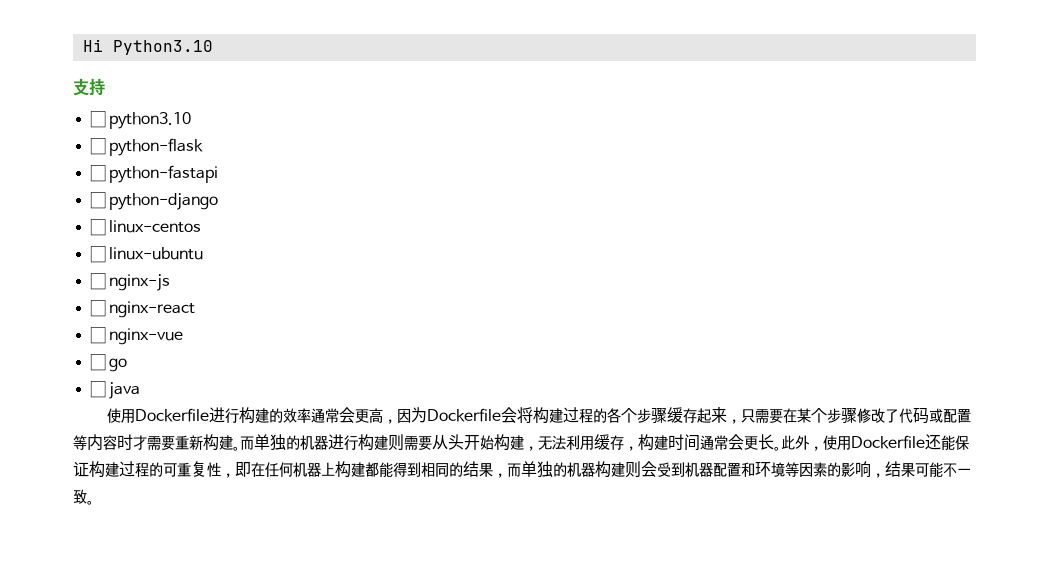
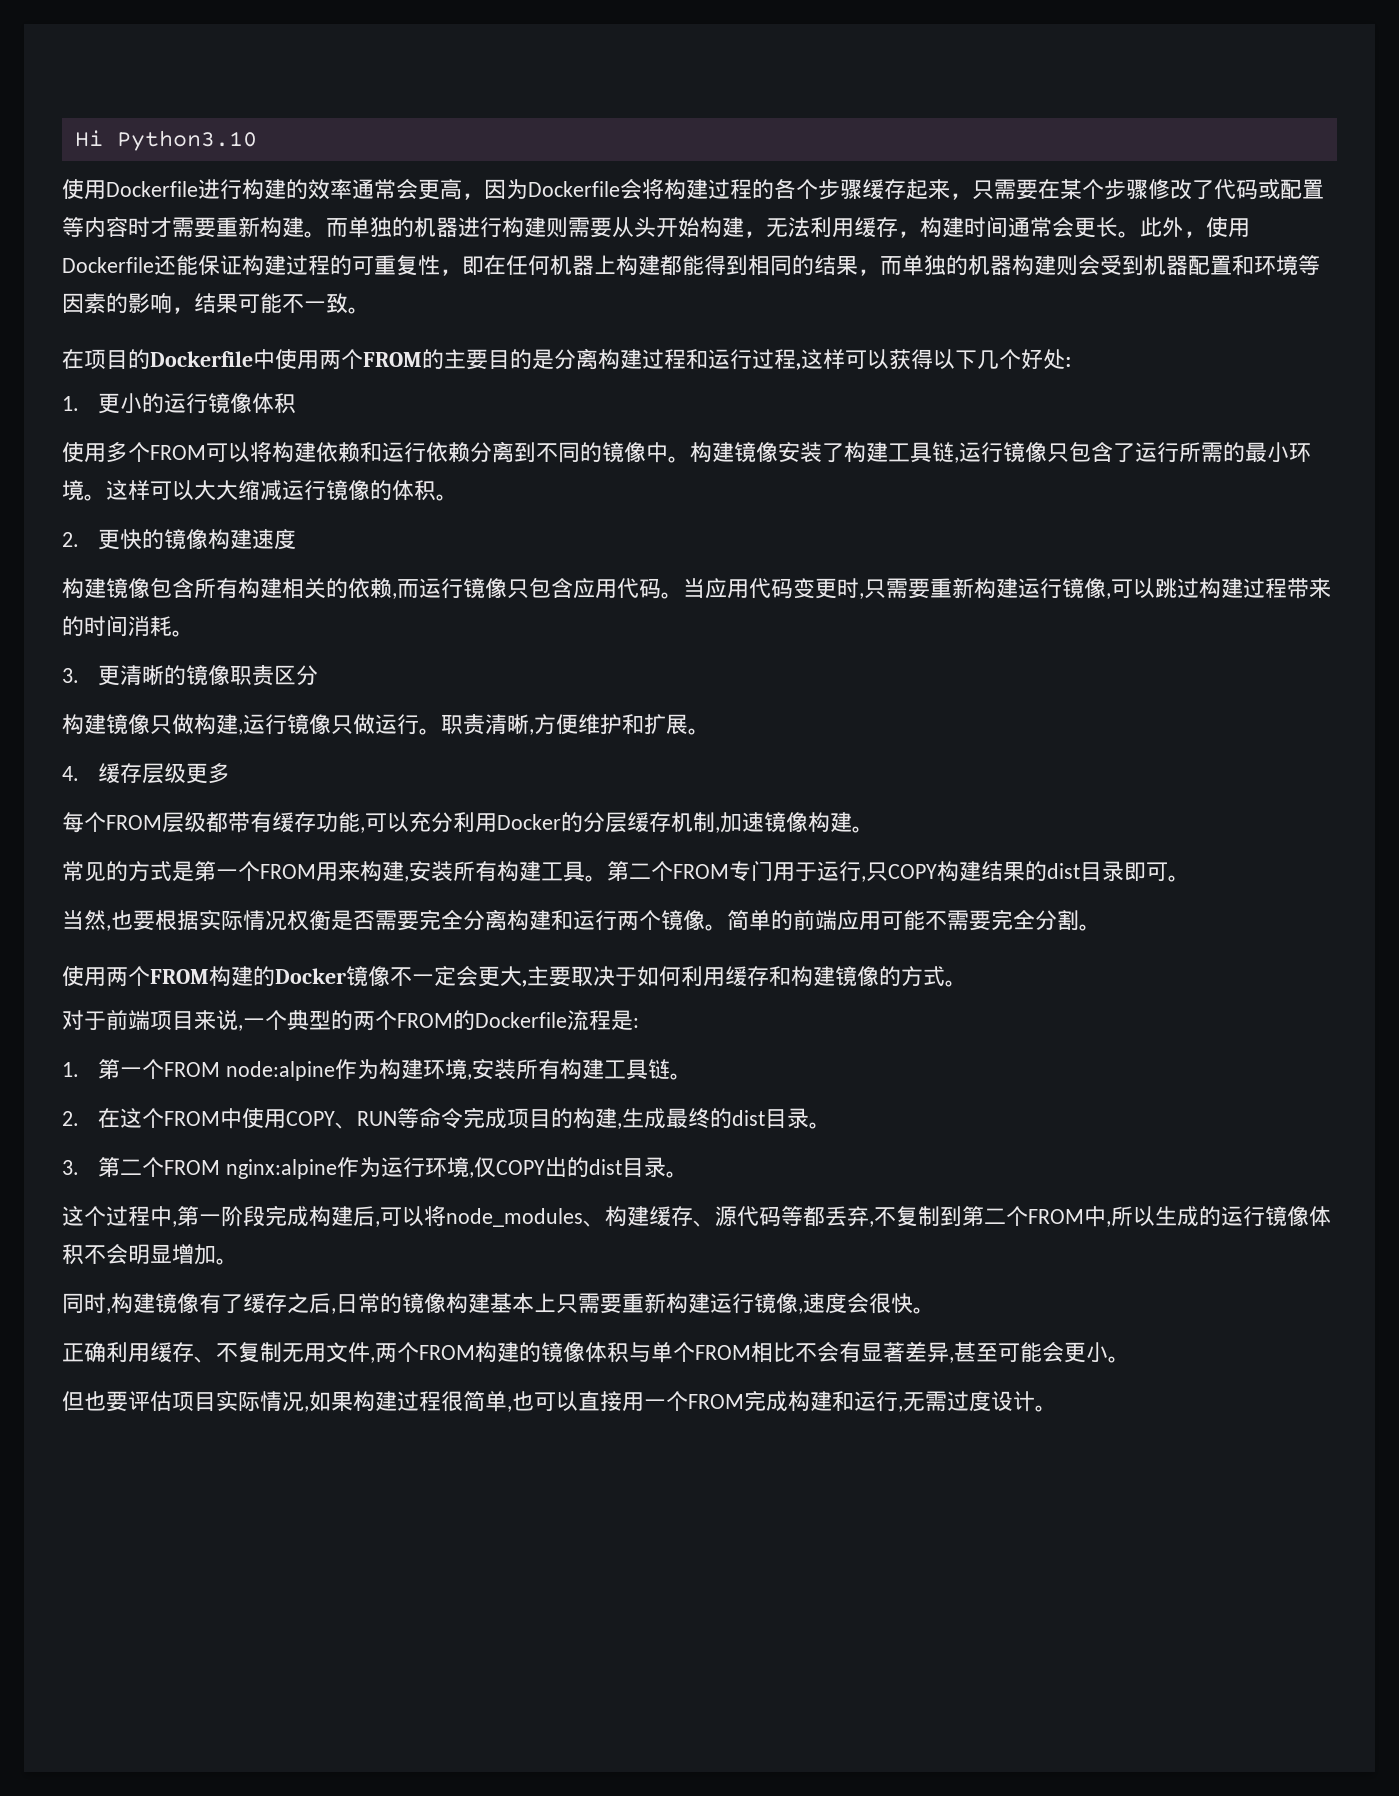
- 支持
- ☐ python3.10
- ☐ python-flask
- ☐ python-fastapi
- ☐ python-django
- ☐ linux-centos
- ☐ linux-ubuntu
- ☐ nginx-js
- ☐ nginx-react
- ☐ nginx-vue
- ☐ go
- ☐ java
+ 在项目的Dockerfile中使用两个FROM的主要目的是分离构建过程和运行过程,这样可以获得以下几个好处:
+ 1.更小的运行镜像体积
+ 使用多个FROM可以将构建依赖和运行依赖分离到不同的镜像中。构建镜像安装了构建工具链,运行镜像只包含了运行所需的最小环境。这样可以大大缩减运行镜像的体积。
+ 2.更快的镜像构建速度
+ 构建镜像包含所有构建相关的依赖,而运行镜像只包含应用代码。当应用代码变更时,只需要重新构建运行镜像,可以跳过构建过程带来的时间消耗。
+ 3.更清晰的镜像职责区分
+ 构建镜像只做构建,运行镜像只做运行。职责清晰,方便维护和扩展。
+ 4.缓存层级更多
+ 每个FROM层级都带有缓存功能,可以充分利用Docker的分层缓存机制,加速镜像构建。
+ 常见的方式是第一个FROM用来构建,安装所有构建工具。第二个FROM专门用于运行,只COPY构建结果的dist目录即可。
+ 当然,也要根据实际情况权衡是否需要完全分离构建和运行两个镜像。简单的前端应用可能不需要完全分割。
+ 使用两个FROM构建的Docker镜像不一定会更大,主要取决于如何利用缓存和构建镜像的方式。
+ 对于前端项目来说,一个典型的两个FROM的Dockerfile流程是:
+ 1.第一个FROM node:alpine作为构建环境,安装所有构建工具链。
+ 2.在这个FROM中使用COPY、RUN等命令完成项目的构建,生成最终的dist目录。
+ 3.第二个FROM nginx:alpine作为运行环境,仅COPY出的dist目录。
+ 这个过程中,第一阶段完成构建后,可以将node_modules、构建缓存、源代码等都丢弃,不复制到第二个FROM中,所以生成的运行镜像体积不会明显增加。
+ 同时,构建镜像有了缓存之后,日常的镜像构建基本上只需要重新构建运行镜像,速度会很快。
+ 正确利用缓存、不复制无用文件,两个FROM构建的镜像体积与单个FROM相比不会有显著差异,甚至可能会更小。
+ 但也要评估项目实际情况,如果构建过程很简单,也可以直接用一个FROM完成构建和运行,无需过度设计。

